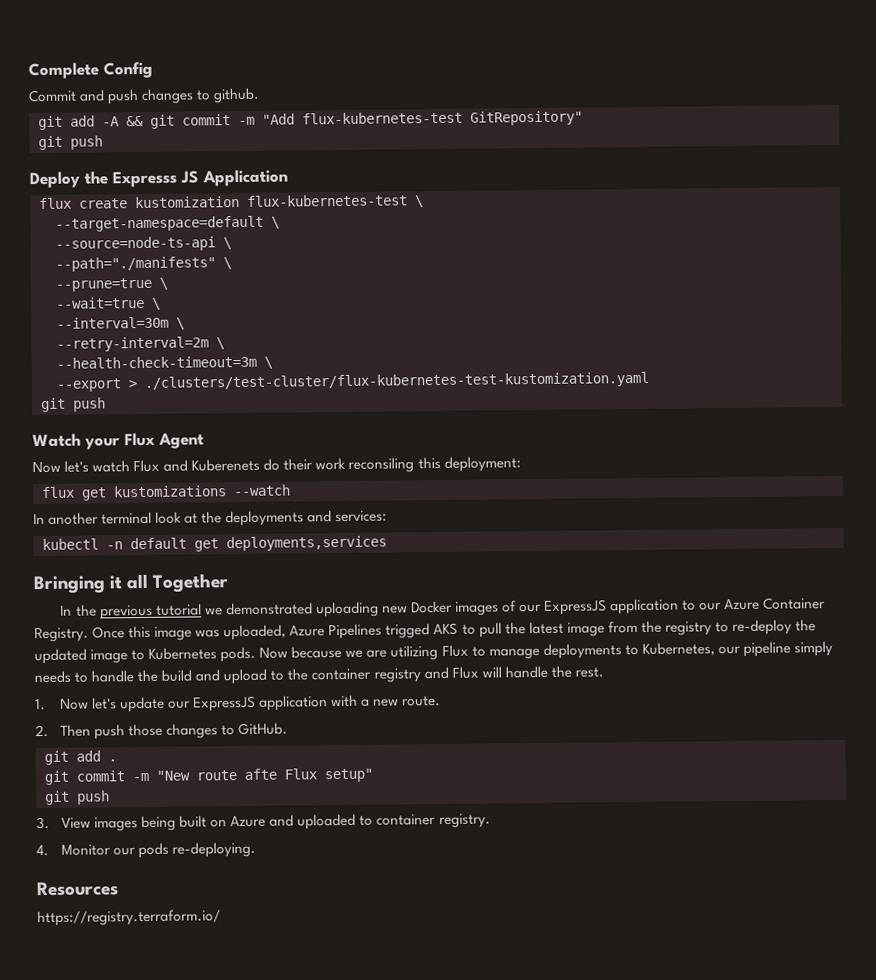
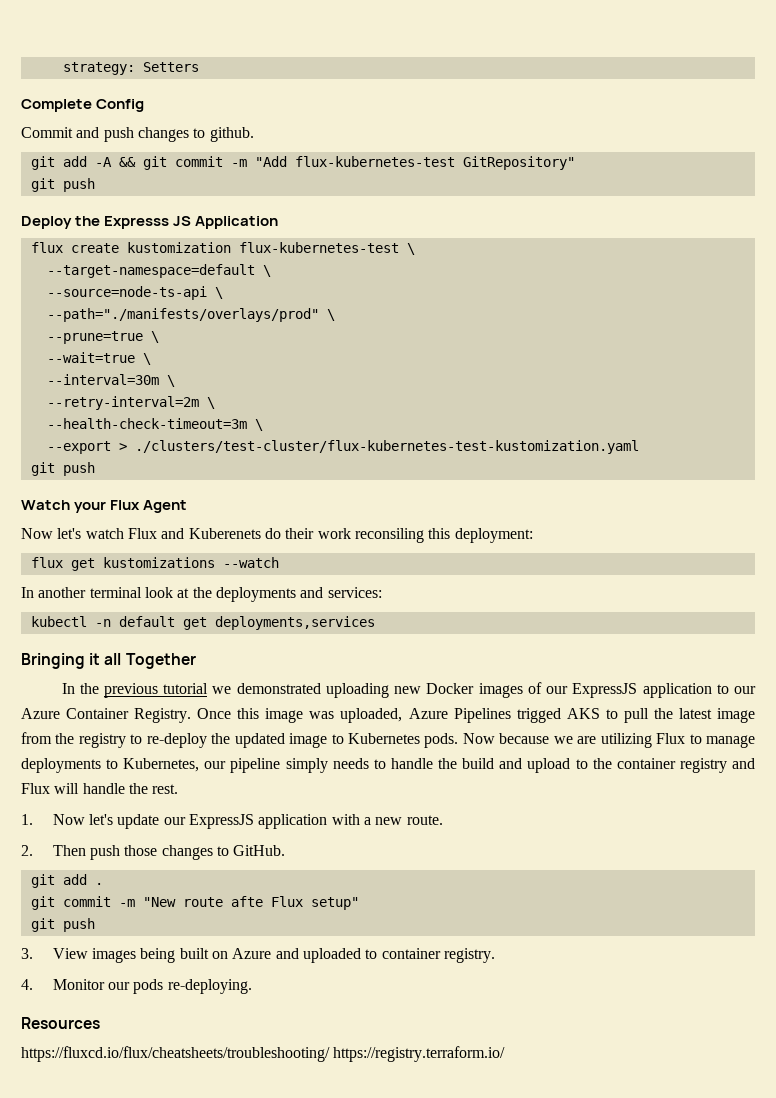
+ strategy: Setters
- --path="./manifests" \
+ --path="./manifests/overlays/prod" \
- https://registry.terraform.io/
+ https://fluxcd.io/flux/cheatsheets/troubleshooting/ https://registry.terraform.io/

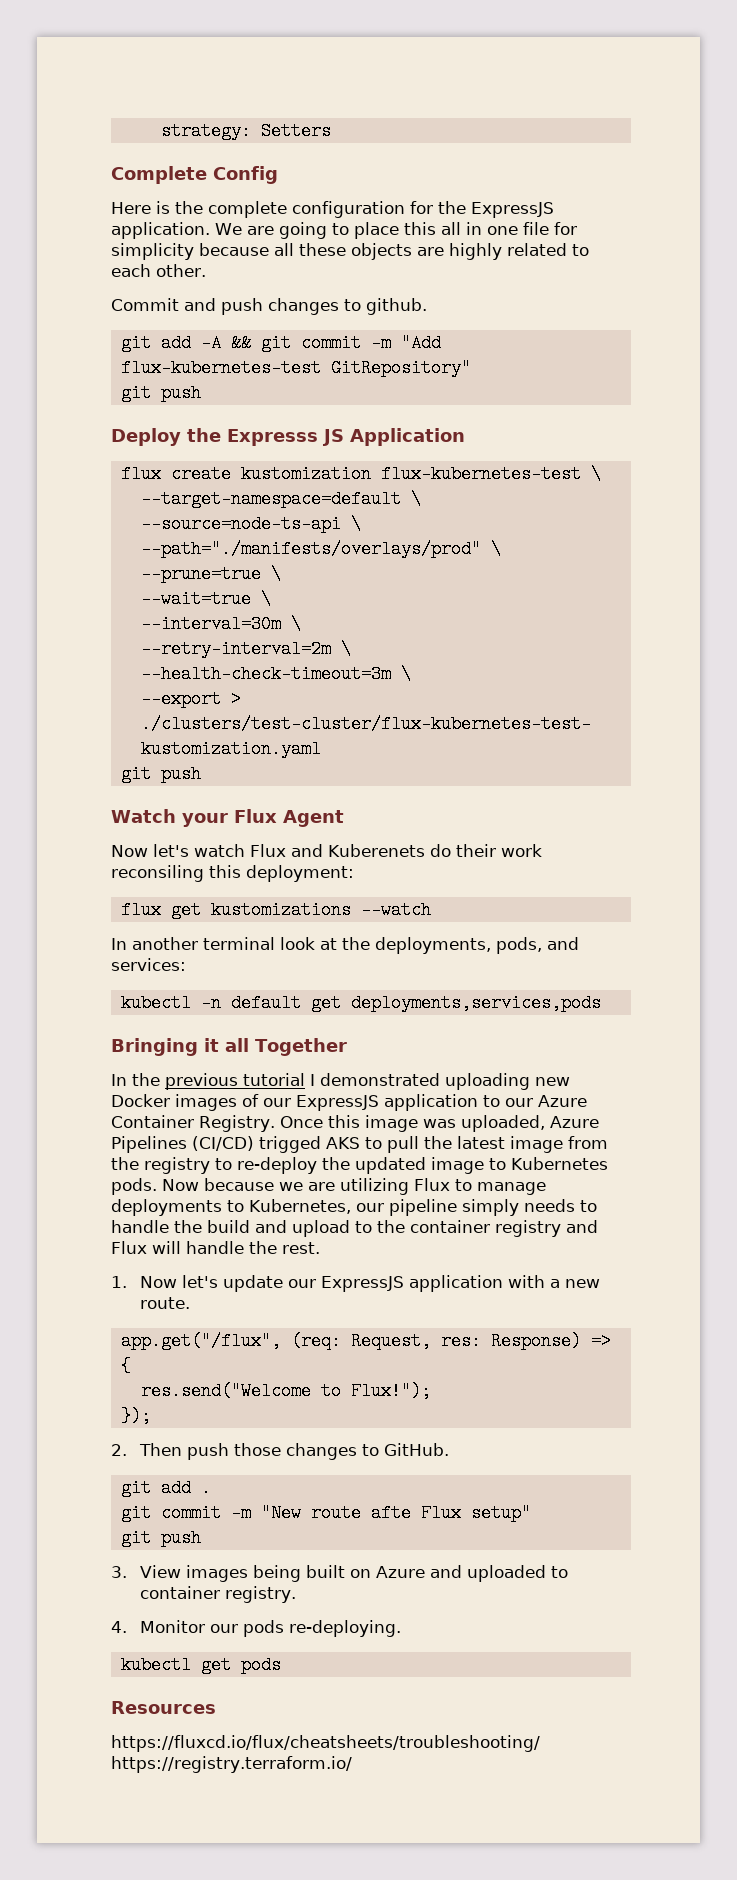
+ Here is the complete configuration for the ExpressJS application. We are going to place this all in one file for simplicity because all these objects are highly related to each other.
- In another terminal look at the deployments and services:
+ In another terminal look at the deployments, pods, and services:
- kubectl -n default get deployments,services
+ kubectl -n default get deployments,services,pods
- In the previous tutorial we demonstrated uploading new Docker images of our ExpressJS application to our Azure Container Registry.
+ In the previous tutorial I demonstrated uploading new Docker images of our ExpressJS application to our Azure Container Registry.
- Once this image was uploaded, Azure Pipelines trigged AKS to pull the latest image from the registry to re-deploy the updated image to Kubernetes pods.
+ Once this image was uploaded, Azure Pipelines (CI/CD) trigged AKS to pull the latest image from the registry to re-deploy the updated image to Kubernetes pods.
+ app.get("/flux", (req: Request, res: Response) => {
+ res.send("Welcome to Flux!");
+ });
+ kubectl get pods

